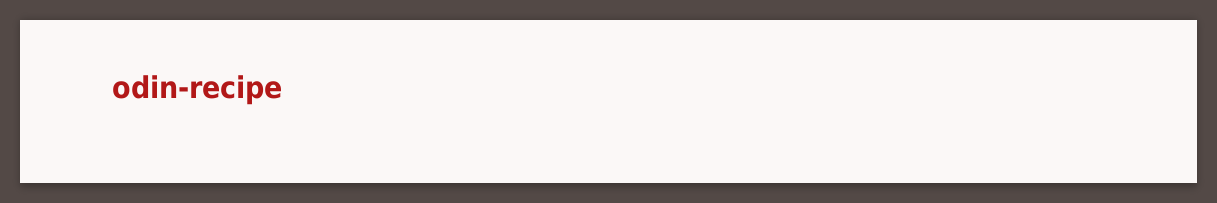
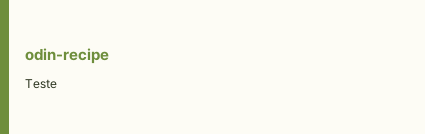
+ Teste

